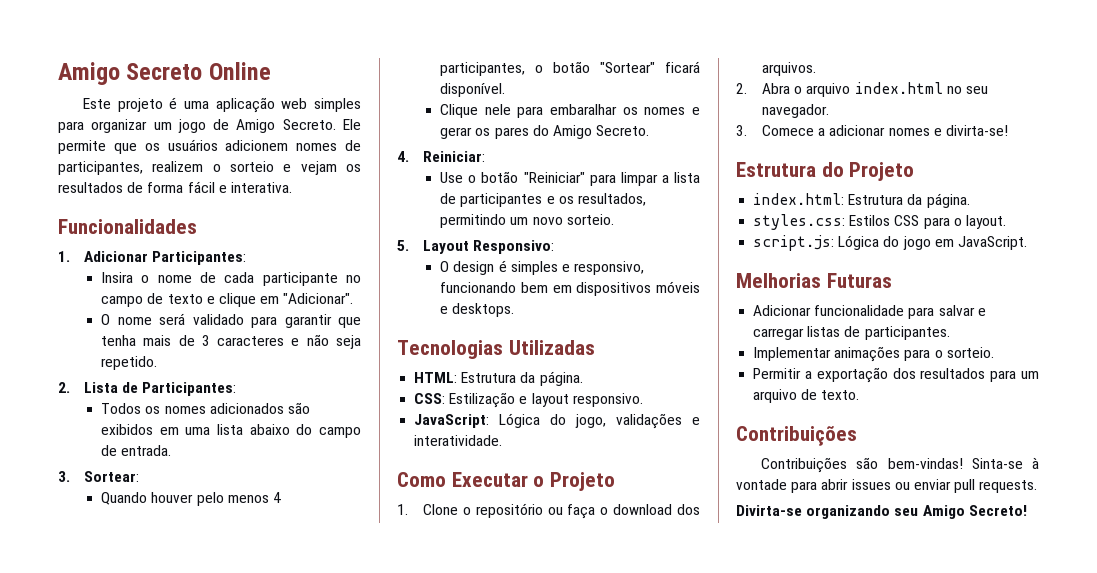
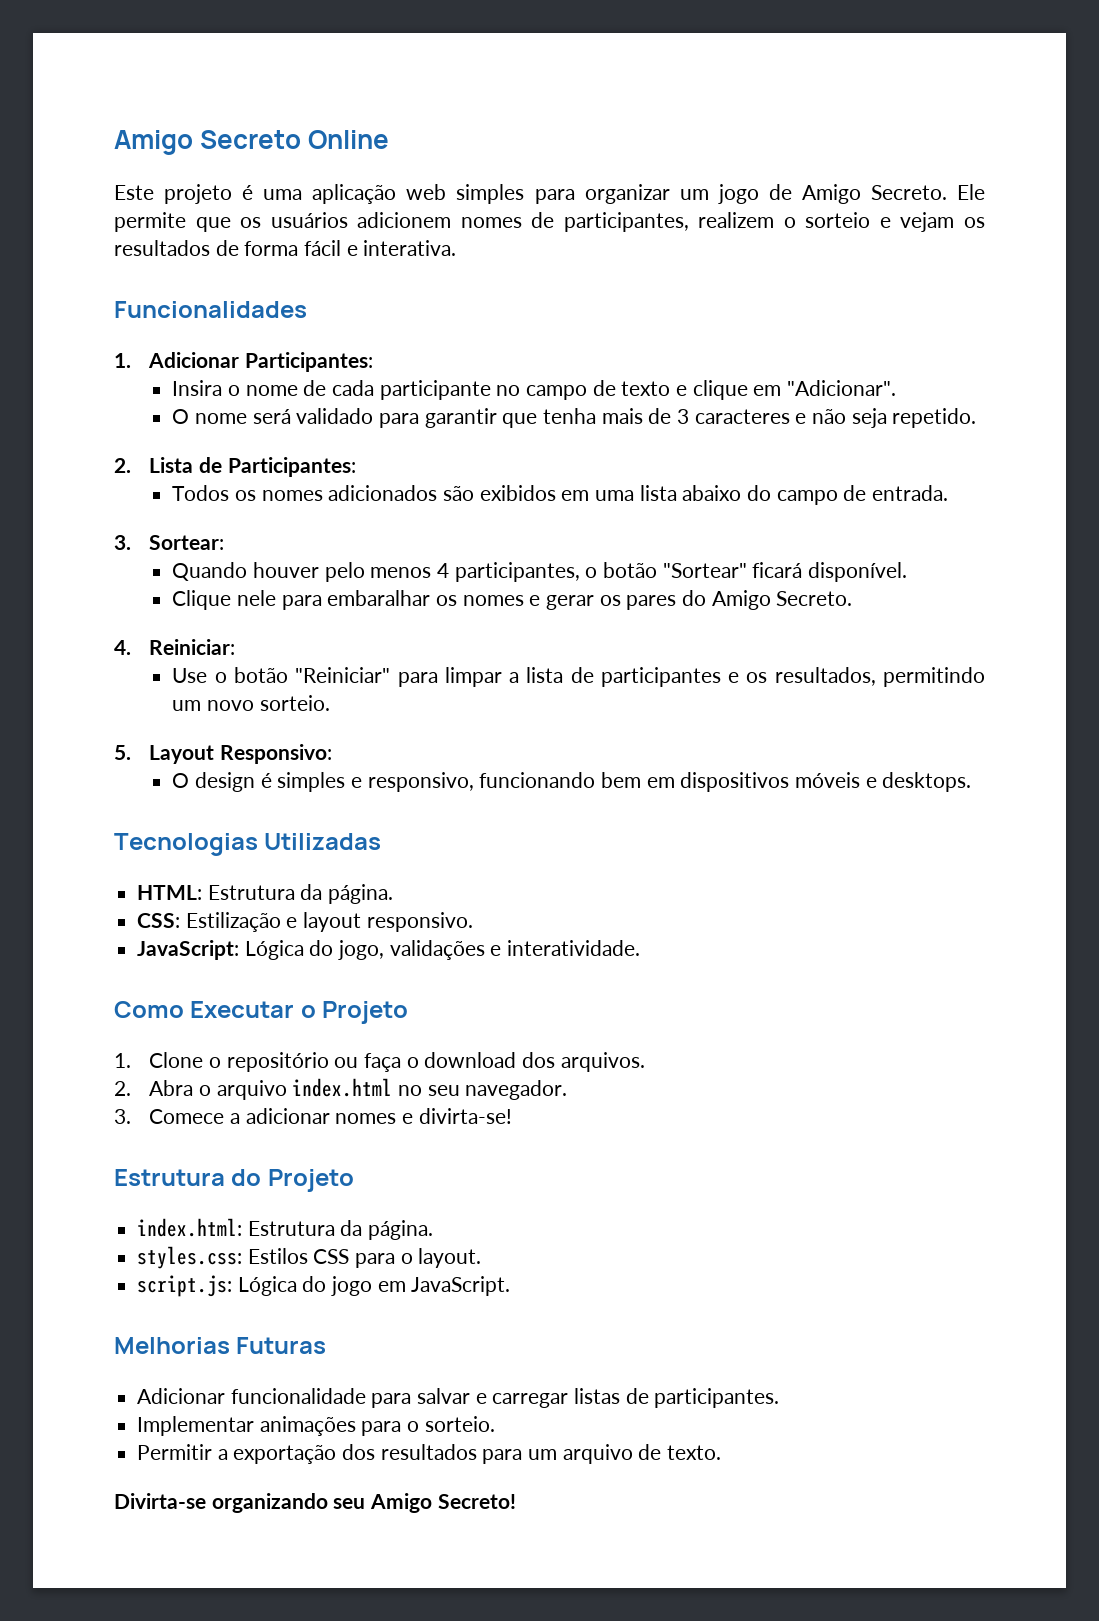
  Permitir a exportação dos resultados para um arquivo de texto.
- Contribuições
- Contribuições são bem-vindas! Sinta-se à vontade para abrir issues ou enviar pull requests.

